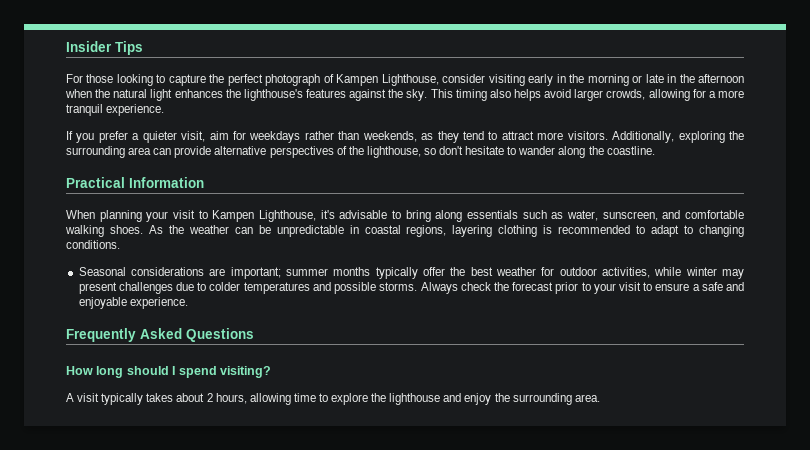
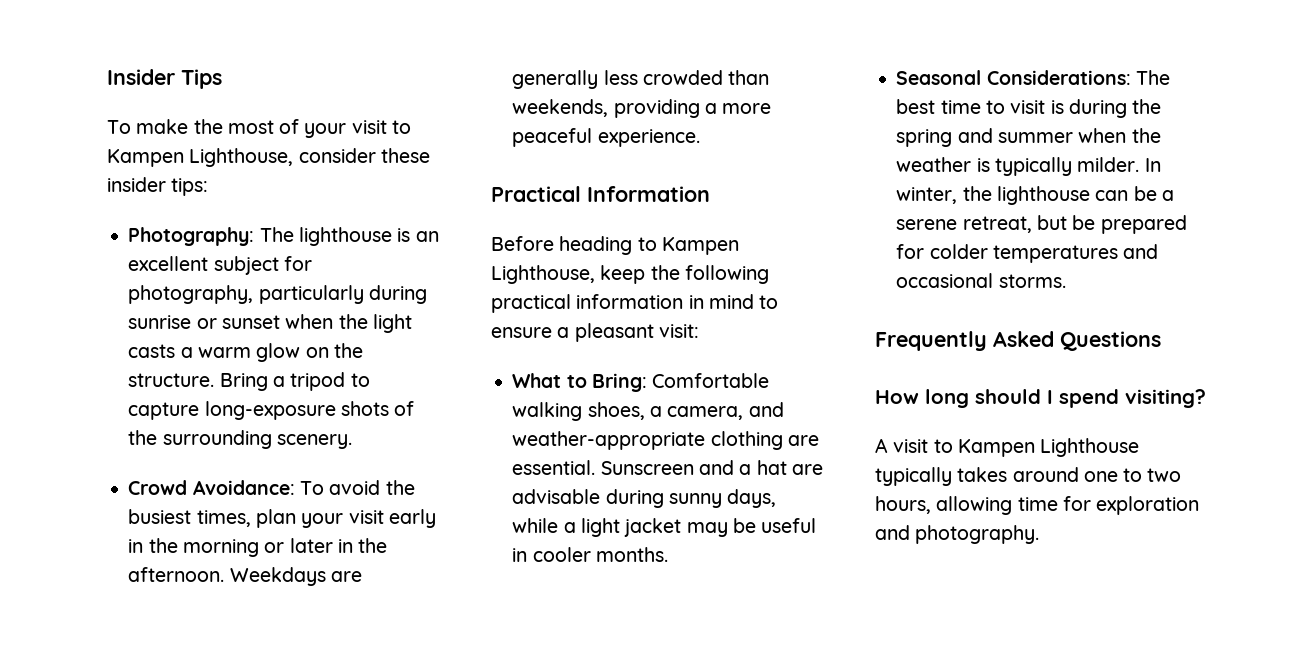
- For those looking to capture the perfect photograph of Kampen Lighthouse, consider visiting early in the morning or late in the afternoon when the natural light enhances the lighthouse's features against the sky. This timing also helps avoid larger crowds, allowing for a more tranquil experience.
- If you prefer a quieter visit, aim for weekdays rather than weekends, as they tend to attract more visitors. Additionally, exploring the surrounding area can provide alternative perspectives of the lighthouse, so don't hesitate to wander along the coastline.
+ To make the most of your visit to Kampen Lighthouse, consider these insider tips:
+ Photography: The lighthouse is an excellent subject for photography, particularly during sunrise or sunset when the light casts a warm glow on the structure. Bring a tripod to capture long-exposure shots of the surrounding scenery.
+ Crowd Avoidance: To avoid the busiest times, plan your visit early in the morning or later in the afternoon. Weekdays are generally less crowded than weekends, providing a more peaceful experience.
  Practical Information
- When planning your visit to Kampen Lighthouse, it's advisable to bring along essentials such as water, sunscreen, and comfortable walking shoes. As the weather can be unpredictable in coastal regions, layering clothing is recommended to adapt to changing conditions.
- Seasonal considerations are important; summer months typically offer the best weather for outdoor activities, while winter may present challenges due to colder temperatures and possible storms. Always check the forecast prior to your visit to ensure a safe and enjoyable experience.
+ Before heading to Kampen Lighthouse, keep the following practical information in mind to ensure a pleasant visit:
+ What to Bring: Comfortable walking shoes, a camera, and weather-appropriate clothing are essential. Sunscreen and a hat are advisable during sunny days, while a light jacket may be useful in cooler months.
+ Seasonal Considerations: The best time to visit is during the spring and summer when the weather is typically milder. In winter, the lighthouse can be a serene retreat, but be prepared for colder temperatures and occasional storms.
- A visit typically takes about 2 hours, allowing time to explore the lighthouse and enjoy the surrounding area.
+ A visit to Kampen Lighthouse typically takes around one to two hours, allowing time for exploration and photography.

